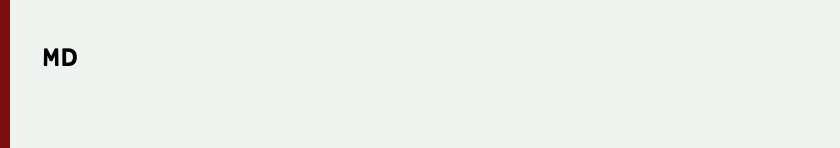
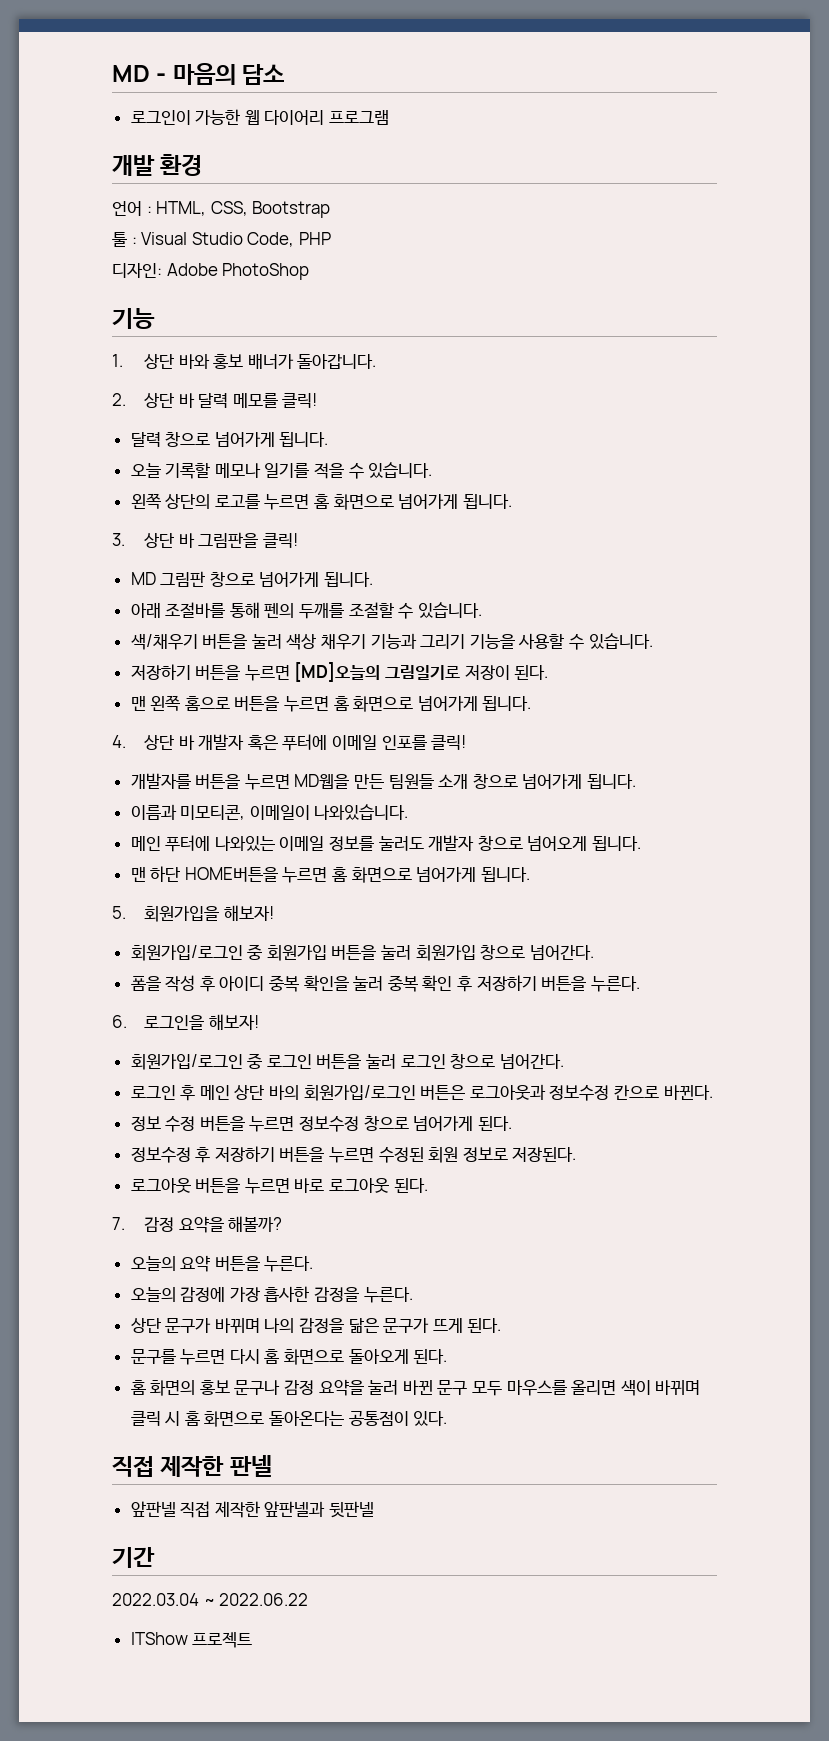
- MD
+ MD - 마음의 담소
+ 로그인이 가능한 웹 다이어리 프로그램
+ 개발 환경
+ 언어 : HTML, CSS, Bootstrap
+ 툴 : Visual Studio Code, PHP
+ 디자인: Adobe PhotoShop
+ 기능
+ 1. 상단 바와 홍보 배너가 돌아갑니다.
+ 2. 상단 바 달력 메모를 클릭!
+ 달력 창으로 넘어가게 됩니다.
+ 오늘 기록할 메모나 일기를 적을 수 있습니다.
+ 왼쪽 상단의 로고를 누르면 홈 화면으로 넘어가게 됩니다.
+ 3. 상단 바 그림판을 클릭!
+ MD 그림판 창으로 넘어가게 됩니다.
+ 아래 조절바를 통해 펜의 두깨를 조절할 수 있습니다.
+ 색/채우기 버튼을 눌러 색상 채우기 기능과 그리기 기능을 사용할 수 있습니다.
+ 저장하기 버튼을 누르면 [MD]오늘의 그림일기로 저장이 된다.
+ 맨 왼쪽 홈으로 버튼을 누르면 홈 화면으로 넘어가게 됩니다.
+ 4. 상단 바 개발자 혹은 푸터에 이메일 인포를 클릭!
+ 개발자를 버튼을 누르면 MD웹을 만든 팀원들 소개 창으로 넘어가게 됩니다.
+ 이름과 미모티콘, 이메일이 나와있습니다.
+ 메인 푸터에 나와있는 이메일 정보를 눌러도 개발자 창으로 넘어오게 됩니다.
+ 맨 하단 HOME버튼을 누르면 홈 화면으로 넘어가게 됩니다.
+ 5. 회원가입을 해보자!
+ 회원가입/로그인 중 회원가입 버튼을 눌러 회원가입 창으로 넘어간다.
+ 폼을 작성 후 아이디 중복 확인을 눌러 중복 확인 후 저장하기 버튼을 누른다.
+ 6. 로그인을 해보자!
+ 회원가입/로그인 중 로그인 버튼을 눌러 로그인 창으로 넘어간다.
+ 로그인 후 메인 상단 바의 회원가입/로그인 버튼은 로그아웃과 정보수정 칸으로 바뀐다.
+ 정보 수정 버튼을 누르면 정보수정 창으로 넘어가게 된다.
+ 정보수정 후 저장하기 버튼을 누르면 수정된 회원 정보로 저장된다.
+ 로그아웃 버튼을 누르면 바로 로그아웃 된다.
+ 7. 감정 요약을 해볼까?
+ 오늘의 요약 버튼을 누른다.
+ 오늘의 감정에 가장 흡사한 감정을 누른다.
+ 상단 문구가 바뀌며 나의 감정을 닮은 문구가 뜨게 된다.
+ 문구를 누르면 다시 홈 화면으로 돌아오게 된다.
+ 홈 화면의 홍보 문구나 감정 요약을 눌러 바뀐 문구 모두 마우스를 올리면 색이 바뀌며 클릭 시 홈 화면으로 돌아온다는 공통점이 있다.
+ 직접 제작한 판넬
+ 앞판넬 직접 제작한 앞판넬과 뒷판넬
+ 기간
+ 2022.03.04 ~ 2022.06.22
+ ITShow 프로젝트

